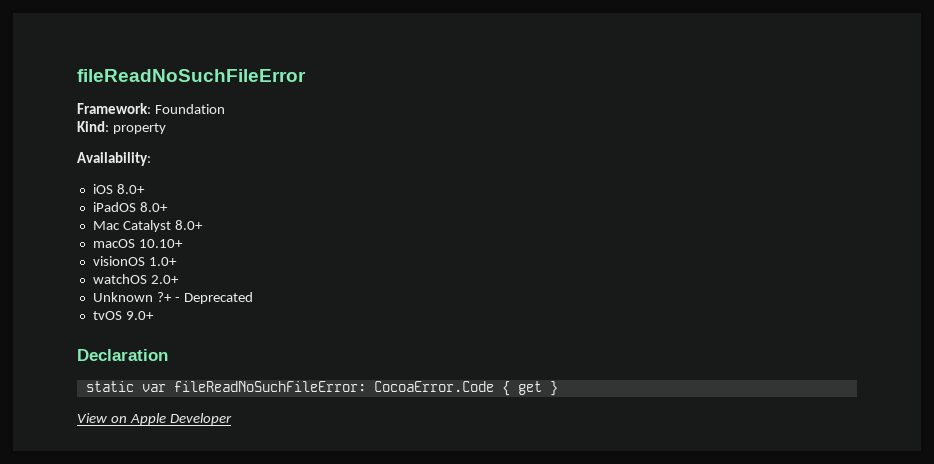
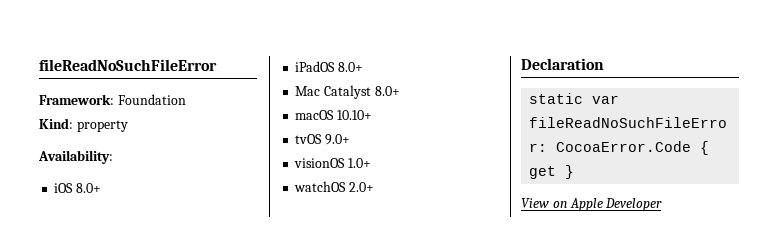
+ tvOS 9.0+
- Unknown ?+ - Deprecated
- tvOS 9.0+

